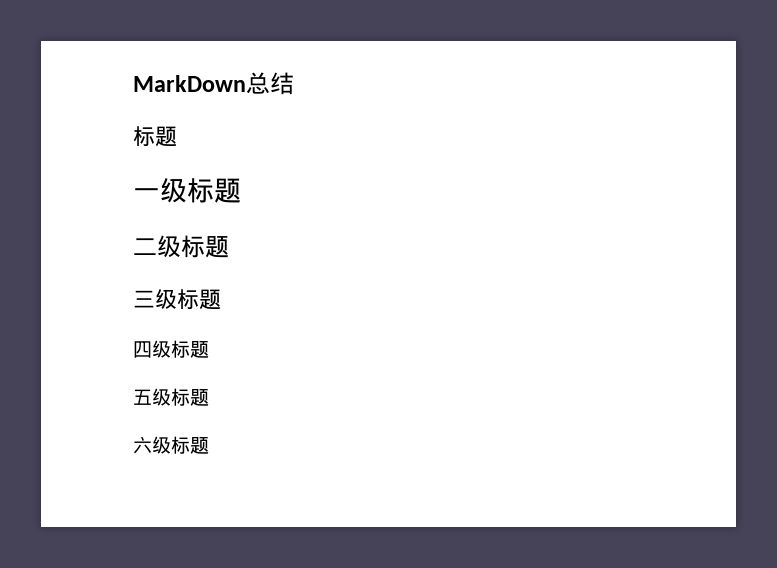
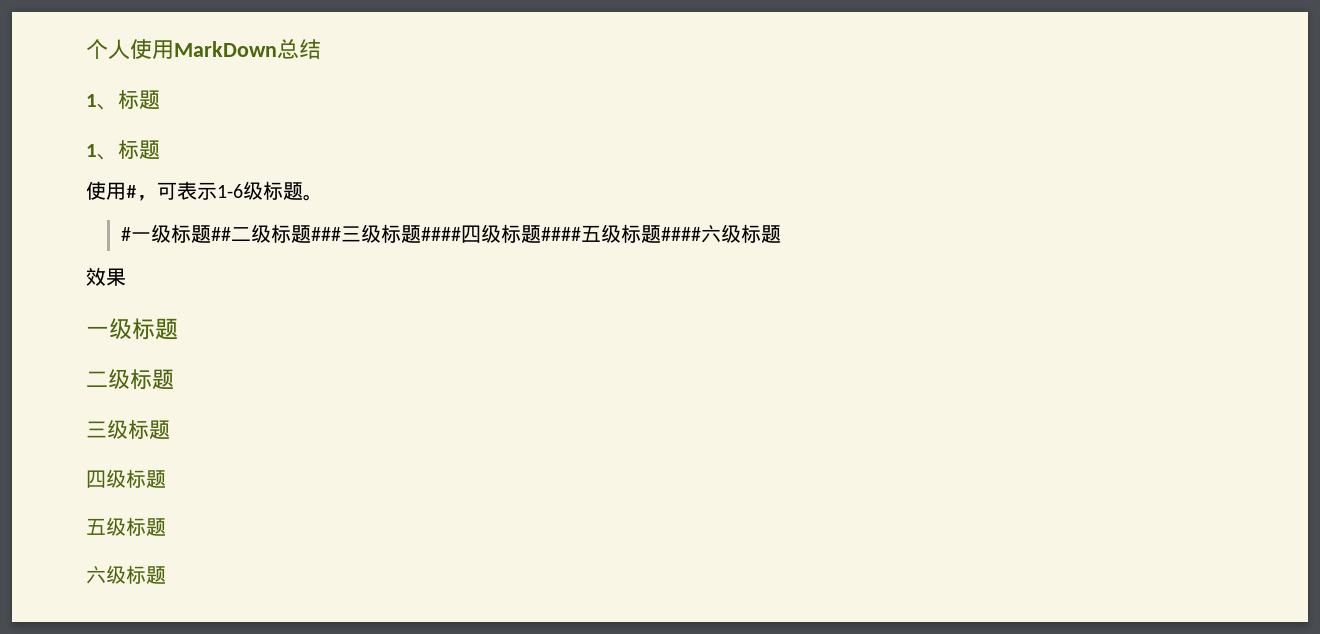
- MarkDown总结
- 标题
+ 个人使用MarkDown总结
+ 1、标题
+ 1、标题
+ 使用#，可表示1-6级标题。
+ #一级标题##二级标题###三级标题####四级标题####五级标题####六级标题
+ 效果

